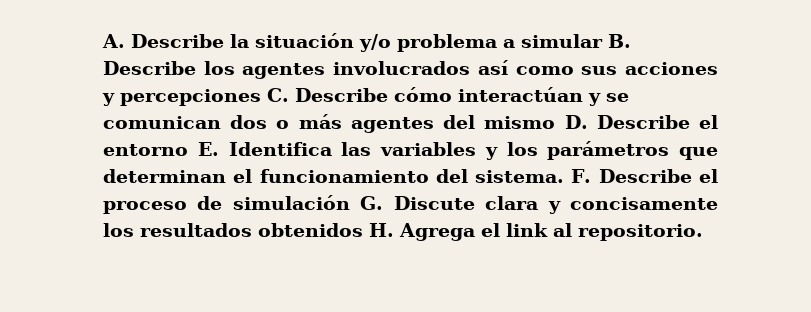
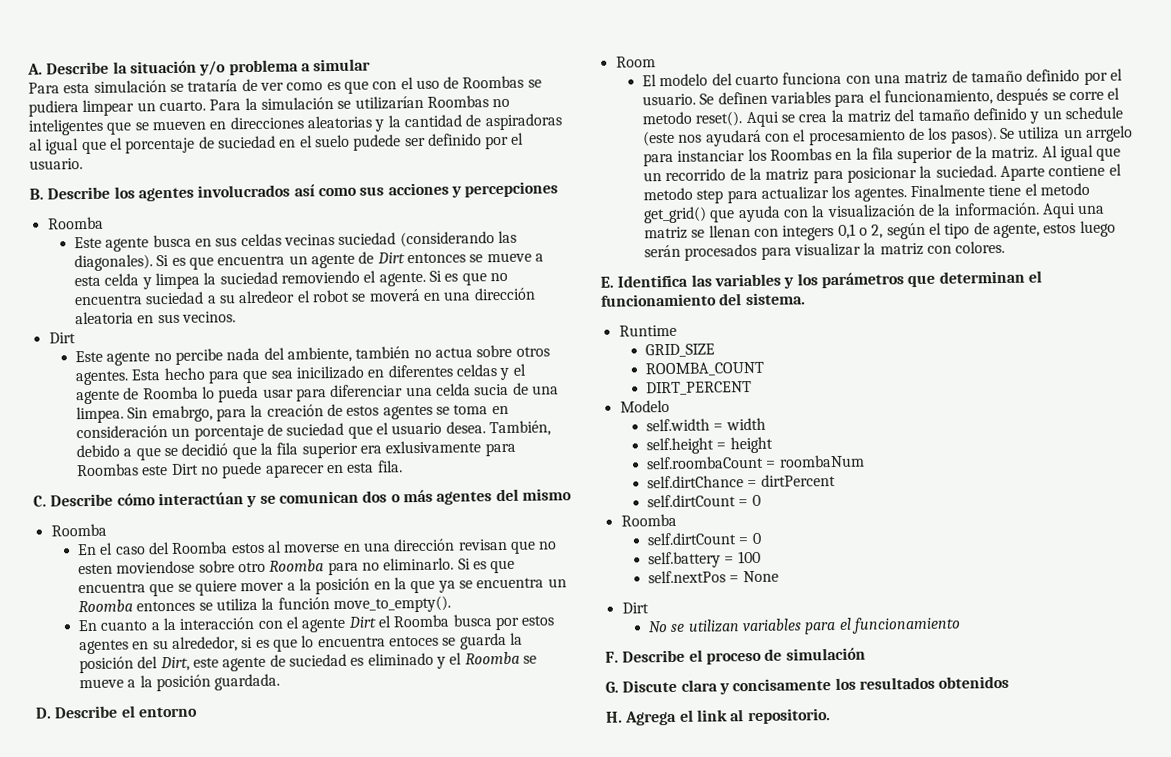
- A. Describe la situación y/o problema a simular B. Describe los agentes involucrados así como sus acciones y percepciones C. Describe cómo interactúan y se comunican dos o más agentes del mismo D. Describe el entorno E. Identifica las variables y los parámetros que determinan el funcionamiento del sistema. F. Describe el proceso de simulación G. Discute clara y concisamente los resultados obtenidos H. Agrega el link al repositorio.
+ A. Describe la situación y/o problema a simular
+ Para esta simulación se trataría de ver como es que con el uso de Roombas se pudiera limpear un cuarto. Para la simulación se utilizarían Roombas no inteligentes que se mueven en direcciones aleatorias y la cantidad de aspiradoras al igual que el porcentaje de suciedad en el suelo pudede ser definido por el usuario.
+ B. Describe los agentes involucrados así como sus acciones y percepciones
+ Roomba
+ Este agente busca en sus celdas vecinas suciedad (considerando las diagonales). Si es que encuentra un agente de Dirt entonces se mueve a esta celda y limpea la suciedad removiendo el agente. Si es que no encuentra suciedad a su alredeor el robot se moverá en una dirección aleatoria en sus vecinos.
+ Dirt
+ Este agente no percibe nada del ambiente, también no actua sobre otros agentes. Esta hecho para que sea inicilizado en diferentes celdas y el agente de Roomba lo pueda usar para diferenciar una celda sucia de una limpea. Sin emabrgo, para la creación de estos agentes se toma en consideración un porcentaje de suciedad que el usuario desea. También, debido a que se decidió que la fila superior era exlusivamente para Roombas este Dirt no puede aparecer en esta fila.
+ C. Describe cómo interactúan y se comunican dos o más agentes del mismo
+ Roomba
+ En el caso del Roomba estos al moverse en una dirección revisan que no esten moviendose sobre otro Roomba para no eliminarlo. Si es que encuentra que se quiere mover a la posición en la que ya se encuentra un Roomba entonces se utiliza la función move_to_empty().
+ En cuanto a la interacción con el agente Dirt el Roomba busca por estos agentes en su alrededor, si es que lo encuentra entoces se guarda la posición del Dirt, este agente de suciedad es eliminado y el Roomba se mueve a la posición guardada.
+ D. Describe el entorno
+ Room
+ El modelo del cuarto funciona con una matriz de tamaño definido por el usuario. Se definen variables para el funcionamiento, después se corre el metodo reset(). Aqui se crea la matriz del tamaño definido y un schedule (este nos ayudará con el procesamiento de los pasos). Se utiliza un arrgelo para instanciar los Roombas en la fila superior de la matriz. Al igual que un recorrido de la matriz para posicionar la suciedad. Aparte contiene el metodo step para actualizar los agentes. Finalmente tiene el metodo get_grid() que ayuda con la visualización de la información. Aqui una matriz se llenan con integers 0,1 o 2, según el tipo de agente, estos luego serán procesados para visualizar la matriz con colores.
+ E. Identifica las variables y los parámetros que determinan el funcionamiento del sistema.
+ Runtime
+ GRID_SIZE
+ ROOMBA_COUNT
+ DIRT_PERCENT
+ Modelo
+ self.width = width
+ self.height = height
+ self.roombaCount = roombaNum
+ self.dirtChance = dirtPercent
+ self.dirtCount = 0
+ Roomba
+ self.dirtCount = 0
+ self.battery = 100
+ self.nextPos = None
+ Dirt
+ No se utilizan variables para el funcionamiento
+ F. Describe el proceso de simulación
+ G. Discute clara y concisamente los resultados obtenidos
+ H. Agrega el link al repositorio.

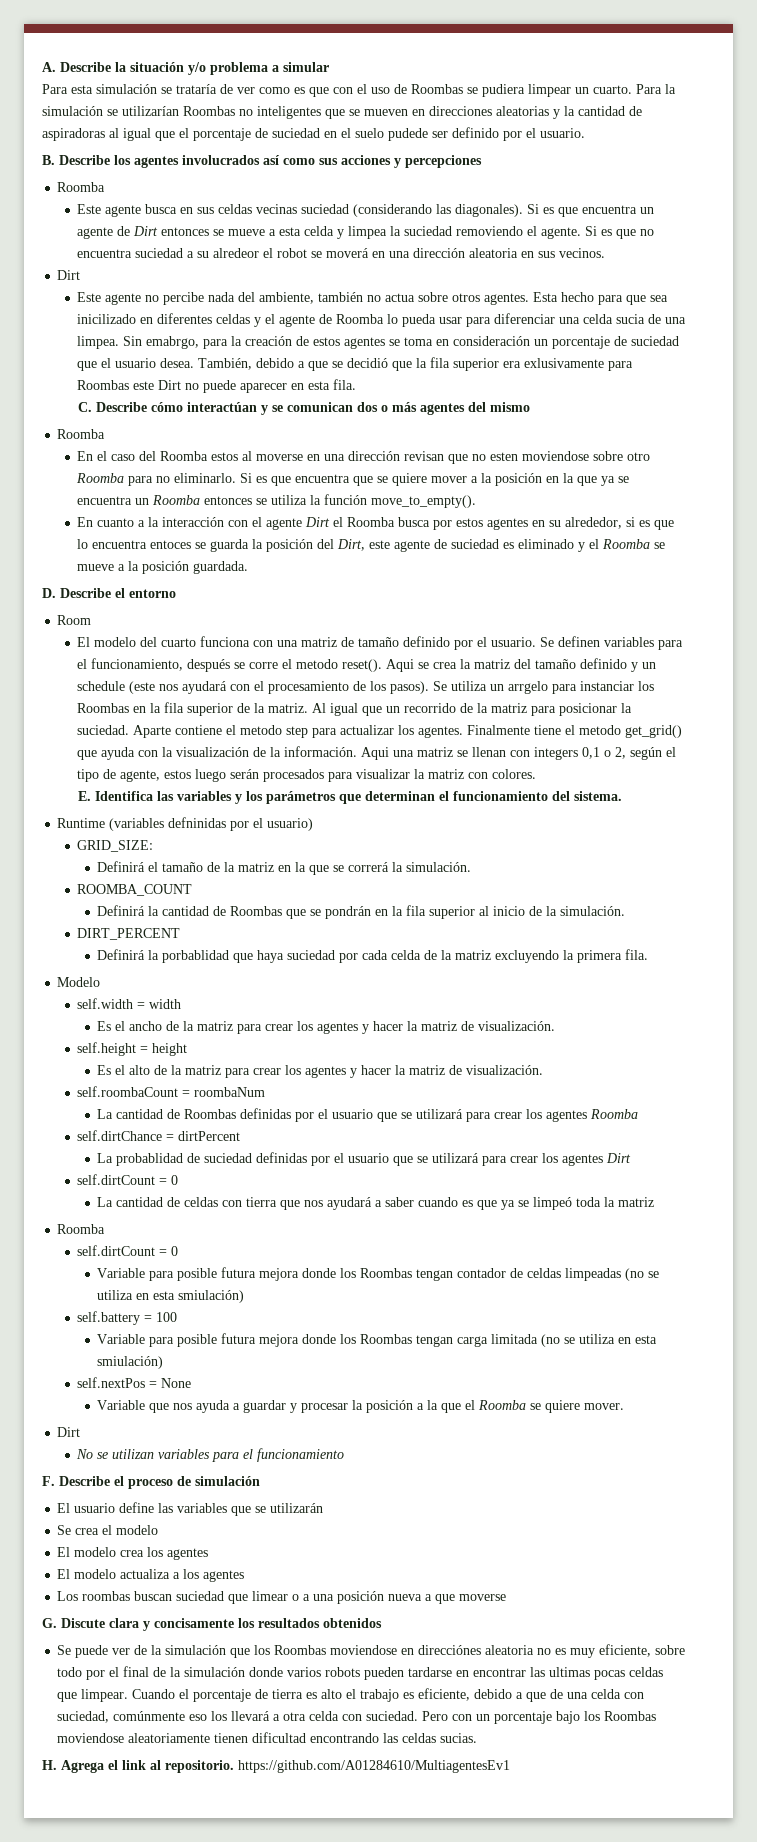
- Runtime
- GRID_SIZE
+ Runtime (variables defninidas por el usuario)
+ GRID_SIZE:
+ Definirá el tamaño de la matriz en la que se correrá la simulación.
  ROOMBA_COUNT
+ Definirá la cantidad de Roombas que se pondrán en la fila superior al inicio de la simulación.
  DIRT_PERCENT
+ Definirá la porbablidad que haya suciedad por cada celda de la matriz excluyendo la primera fila.
  Modelo
  self.width = width
+ Es el ancho de la matriz para crear los agentes y hacer la matriz de visualización.
  self.height = height
+ Es el alto de la matriz para crear los agentes y hacer la matriz de visualización.
  self.roombaCount = roombaNum
+ La cantidad de Roombas definidas por el usuario que se utilizará para crear los agentes Roomba
  self.dirtChance = dirtPercent
+ La probablidad de suciedad definidas por el usuario que se utilizará para crear los agentes Dirt
  self.dirtCount = 0
+ La cantidad de celdas con tierra que nos ayudará a saber cuando es que ya se limpeó toda la matriz
  Roomba
  self.dirtCount = 0
+ Variable para posible futura mejora donde los Roombas tengan contador de celdas limpeadas (no se utiliza en esta smiulación)
  self.battery = 100
+ Variable para posible futura mejora donde los Roombas tengan carga limitada (no se utiliza en esta smiulación)
  self.nextPos = None
+ Variable que nos ayuda a guardar y procesar la posición a la que el Roomba se quiere mover.
+ El usuario define las variables que se utilizarán
+ Se crea el modelo
+ El modelo crea los agentes
+ El modelo actualiza a los agentes
+ Los roombas buscan suciedad que limear o a una posición nueva a que moverse
+ Se puede ver de la simulación que los Roombas moviendose en direcciónes aleatoria no es muy eficiente, sobre todo por el final de la simulación donde varios robots pueden tardarse en encontrar las ultimas pocas celdas que limpear. Cuando el porcentaje de tierra es alto el trabajo es eficiente, debido a que de una celda con suciedad, comúnmente eso los llevará a otra celda con suciedad. Pero con un porcentaje bajo los Roombas moviendose aleatoriamente tienen dificultad encontrando las celdas sucias.
- H. Agrega el link al repositorio.
+ H. Agrega el link al repositorio. https://github.com/A01284610/MultiagentesEv1

